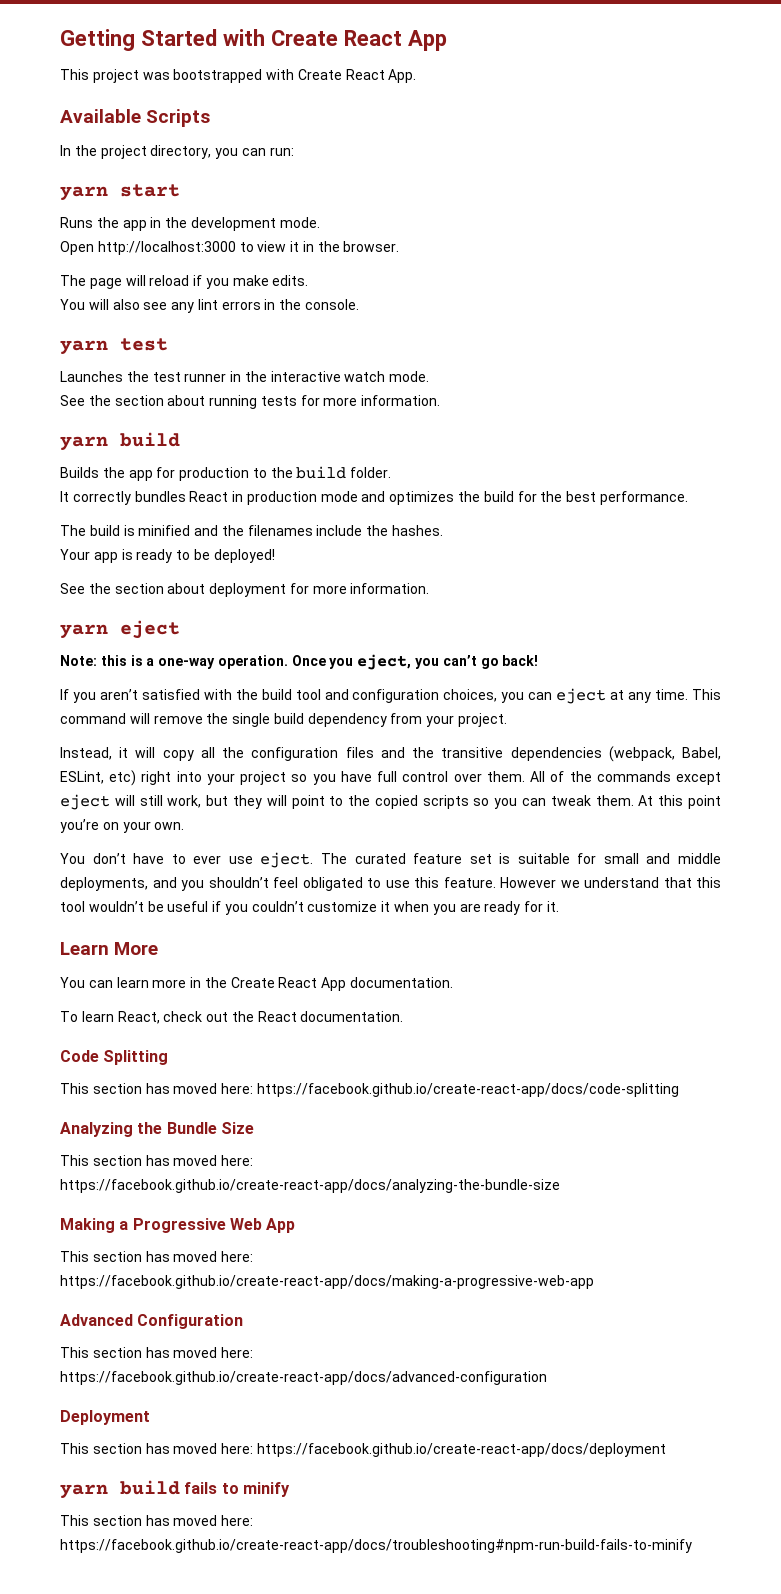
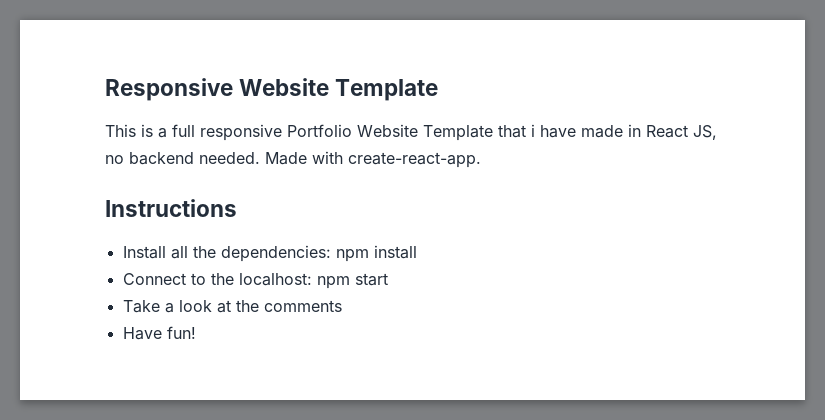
- Getting Started with Create React App
- This project was bootstrapped with Create React App.
- Available Scripts
- In the project directory, you can run:
- yarn start
- Runs the app in the development mode.
- Open http://localhost:3000 to view it in the browser.
- The page will reload if you make edits.
- You will also see any lint errors in the console.
- yarn test
- Launches the test runner in the interactive watch mode.
- See the section about running tests for more information.
- yarn build
- Builds the app for production to the build folder.
- It correctly bundles React in production mode and optimizes the build for the best performance.
- The build is minified and the filenames include the hashes.
- Your app is ready to be deployed!
- See the section about deployment for more information.
- yarn eject
- Note: this is a one-way operation. Once you eject, you can’t go back!
- If you aren’t satisfied with the build tool and configuration choices, you can eject at any time. This command will remove the single build dependency from your project.
- Instead, it will copy all the configuration files and the transitive dependencies (webpack, Babel, ESLint, etc) right into your project so you have full control over them. All of the commands except eject will still work, but they will point to the copied scripts so you can tweak them. At this point you’re on your own.
- You don’t have to ever use eject. The curated feature set is suitable for small and middle deployments, and you shouldn’t feel obligated to use this feature. However we understand that this tool wouldn’t be useful if you couldn’t customize it when you are ready for it.
- Learn More
- You can learn more in the Create React App documentation.
- To learn React, check out the React documentation.
- Code Splitting
- This section has moved here: https://facebook.github.io/create-react-app/docs/code-splitting
- Analyzing the Bundle Size
- This section has moved here: https://facebook.github.io/create-react-app/docs/analyzing-the-bundle-size
- Making a Progressive Web App
- This section has moved here: https://facebook.github.io/create-react-app/docs/making-a-progressive-web-app
- Advanced Configuration
- This section has moved here: https://facebook.github.io/create-react-app/docs/advanced-configuration
- Deployment
- This section has moved here: https://facebook.github.io/create-react-app/docs/deployment
- yarn build fails to minify
- This section has moved here: https://facebook.github.io/create-react-app/docs/troubleshooting#npm-run-build-fails-to-minify
+ Responsive Website Template
+ This is a full responsive Portfolio Website Template that i have made in React JS, no backend needed. Made with create-react-app.
+ Instructions
+ Install all the dependencies: npm install
+ Connect to the localhost: npm start
+ Take a look at the comments
+ Have fun!

